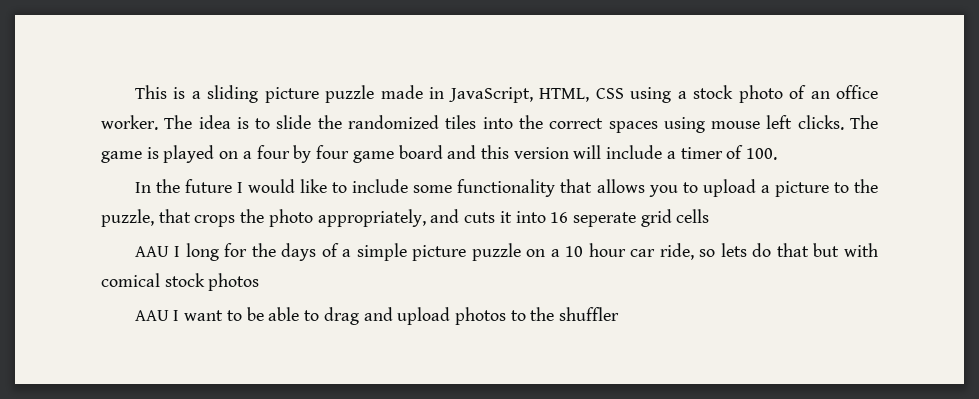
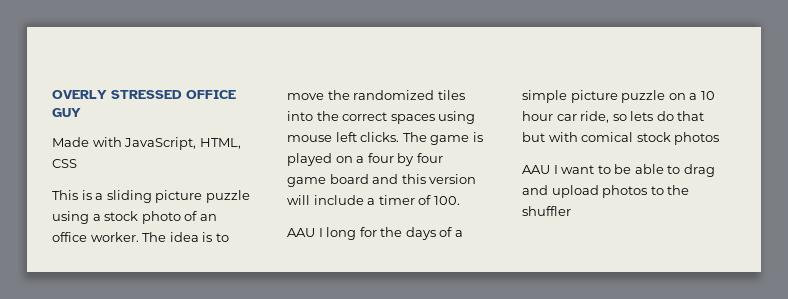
+ OVERLY STRESSED OFFICE GUY
+ Made with JavaScript, HTML, CSS
- This is a sliding picture puzzle made in JavaScript, HTML, CSS using a stock photo of an office worker.
+ This is a sliding picture puzzle using a stock photo of an office worker.
- The idea is to slide the randomized tiles into the correct spaces using mouse left clicks.
+ The idea is to move the randomized tiles into the correct spaces using mouse left clicks.
- In the future I would like to include some functionality that allows you to upload a picture to the puzzle, that crops the photo appropriately, and cuts it into 16 seperate grid cells

